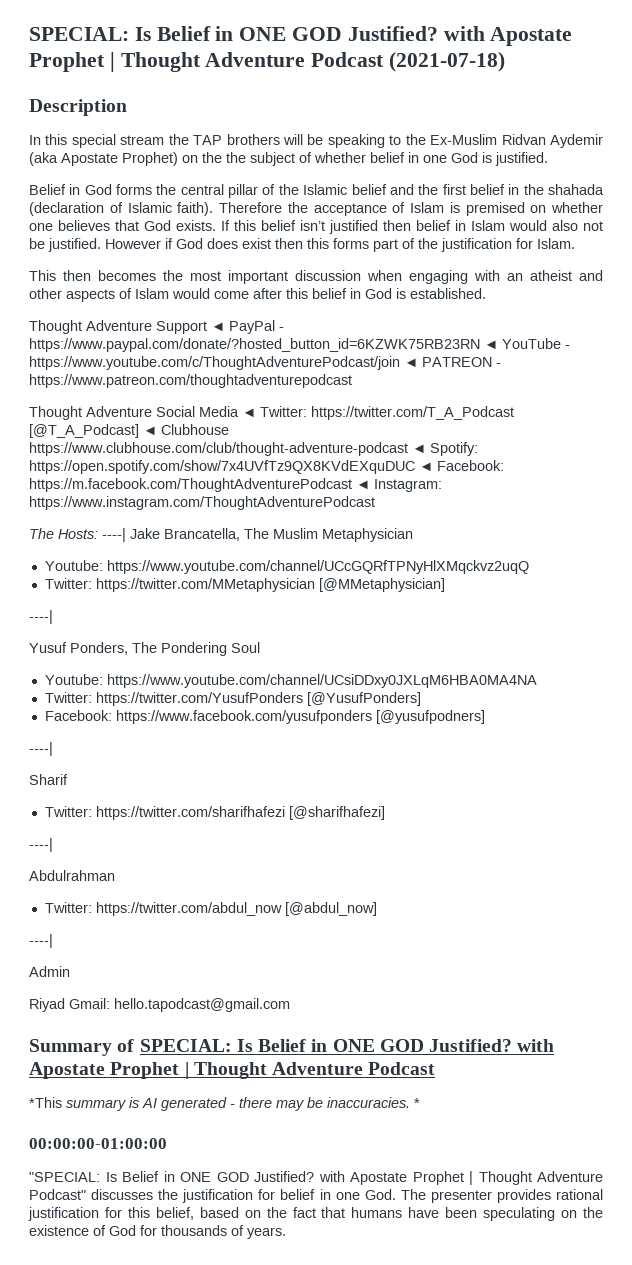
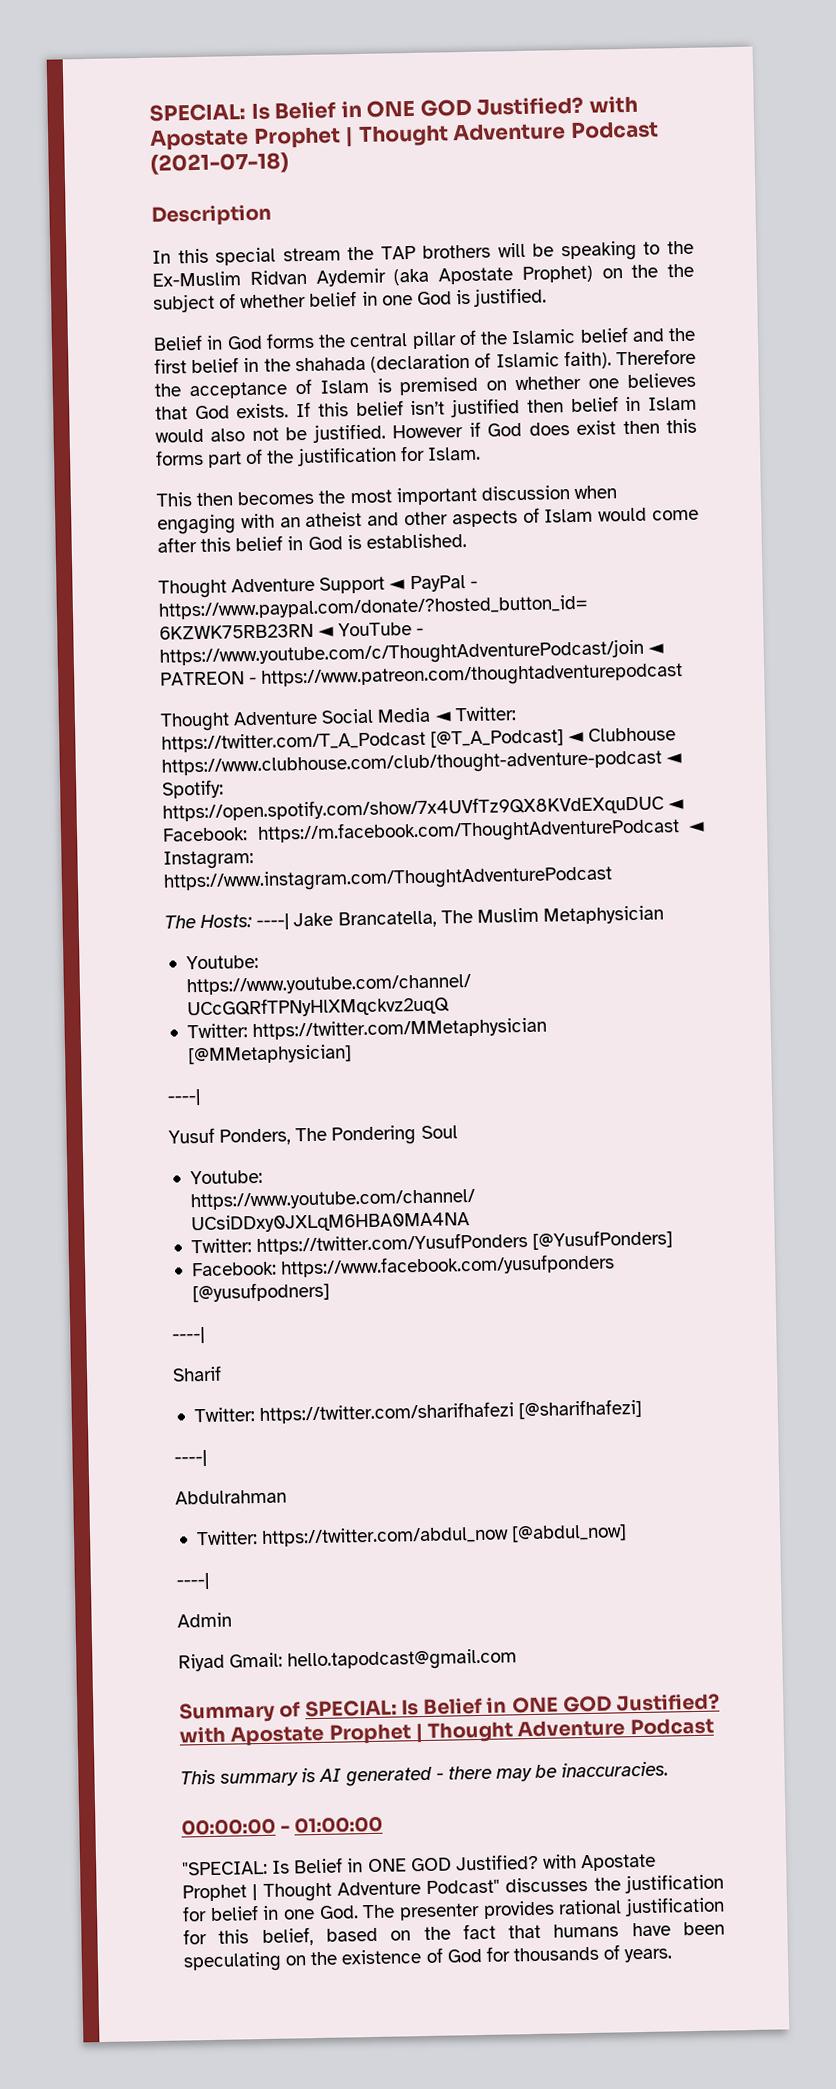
- *This summary is AI generated - there may be inaccuracies. *
- 00:00:00-01:00:00
+ This summary is AI generated - there may be inaccuracies.
+ 00:00:00 - 01:00:00

